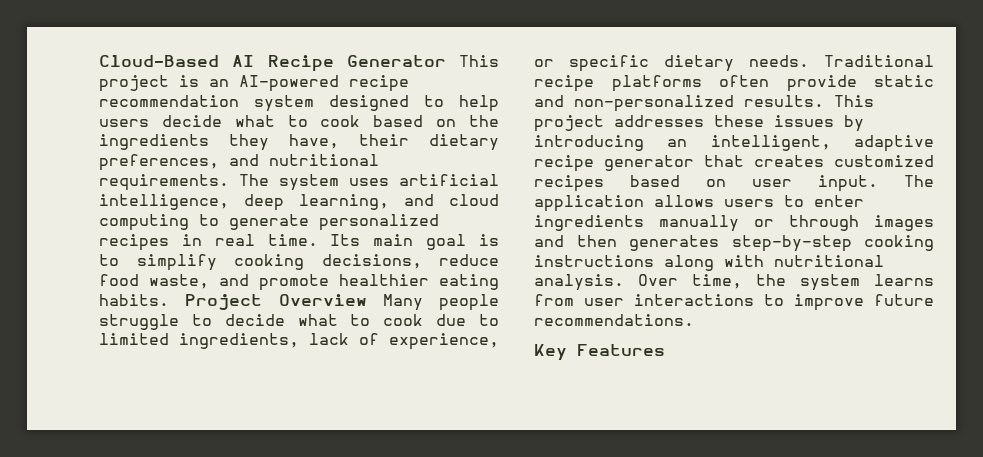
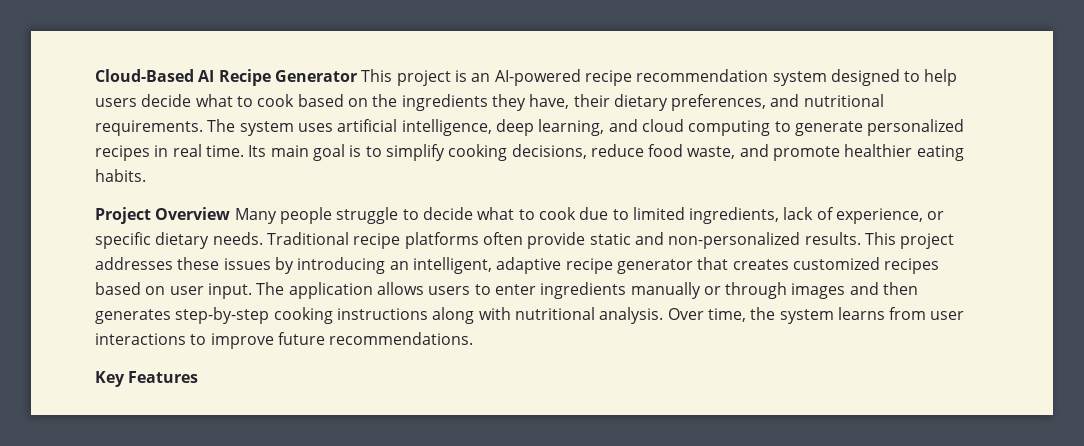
- Its main goal is to simplify cooking decisions, reduce food waste, and promote healthier eating habits. Project Overview Many people struggle to decide what to cook due to limited ingredients, lack of experience, or specific dietary needs.
+ Its main goal is to simplify cooking decisions, reduce food waste, and promote healthier eating habits.
+ Project Overview Many people struggle to decide what to cook due to limited ingredients, lack of experience, or specific dietary needs.

